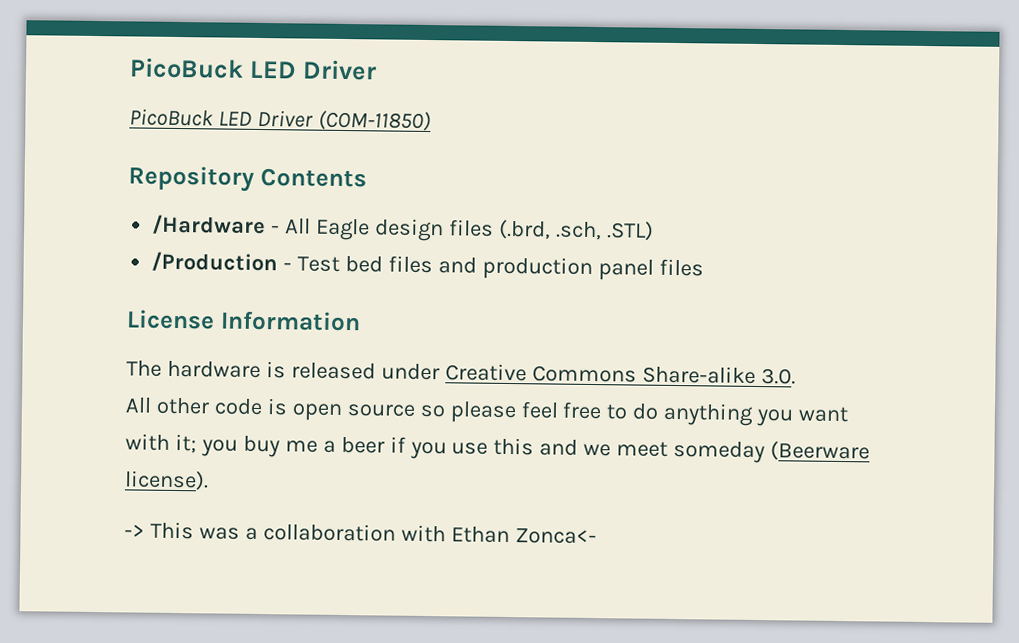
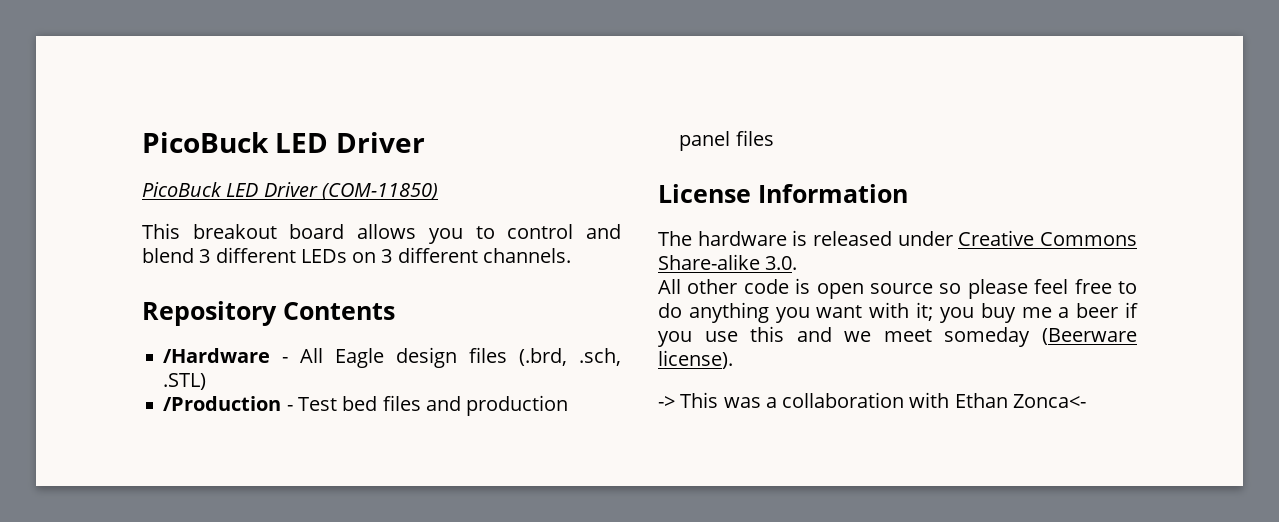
+ This breakout board allows you to control and blend 3 different LEDs on 3 different channels.

